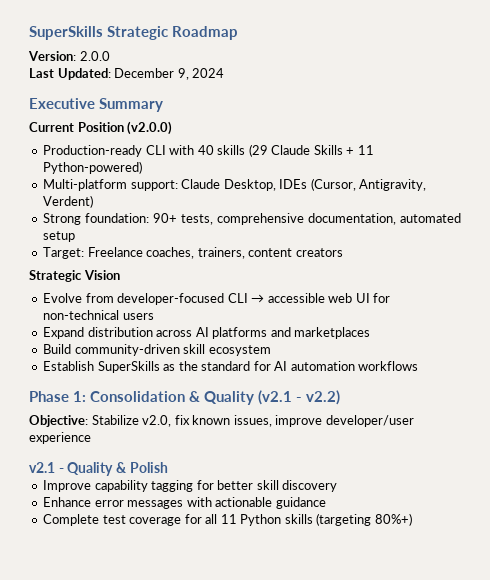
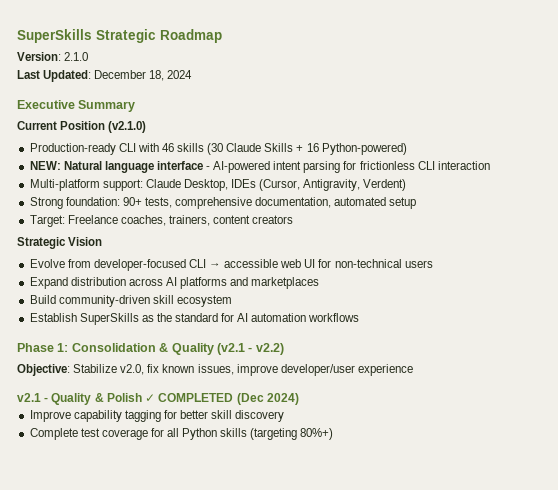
- Version: 2.0.0
+ Version: 2.1.0
- Last Updated: December 9, 2024
+ Last Updated: December 18, 2024
- Current Position (v2.0.0)
+ Current Position (v2.1.0)
- Production-ready CLI with 40 skills (29 Claude Skills + 11 Python-powered)
+ Production-ready CLI with 46 skills (30 Claude Skills + 16 Python-powered)
+ NEW: Natural language interface - AI-powered intent parsing for frictionless CLI interaction
- v2.1 - Quality & Polish
+ v2.1 - Quality & Polish ✓ COMPLETED (Dec 2024)
- Enhance error messages with actionable guidance
- Complete test coverage for all 11 Python skills (targeting 80%+)
+ Complete test coverage for all Python skills (targeting 80%+)

